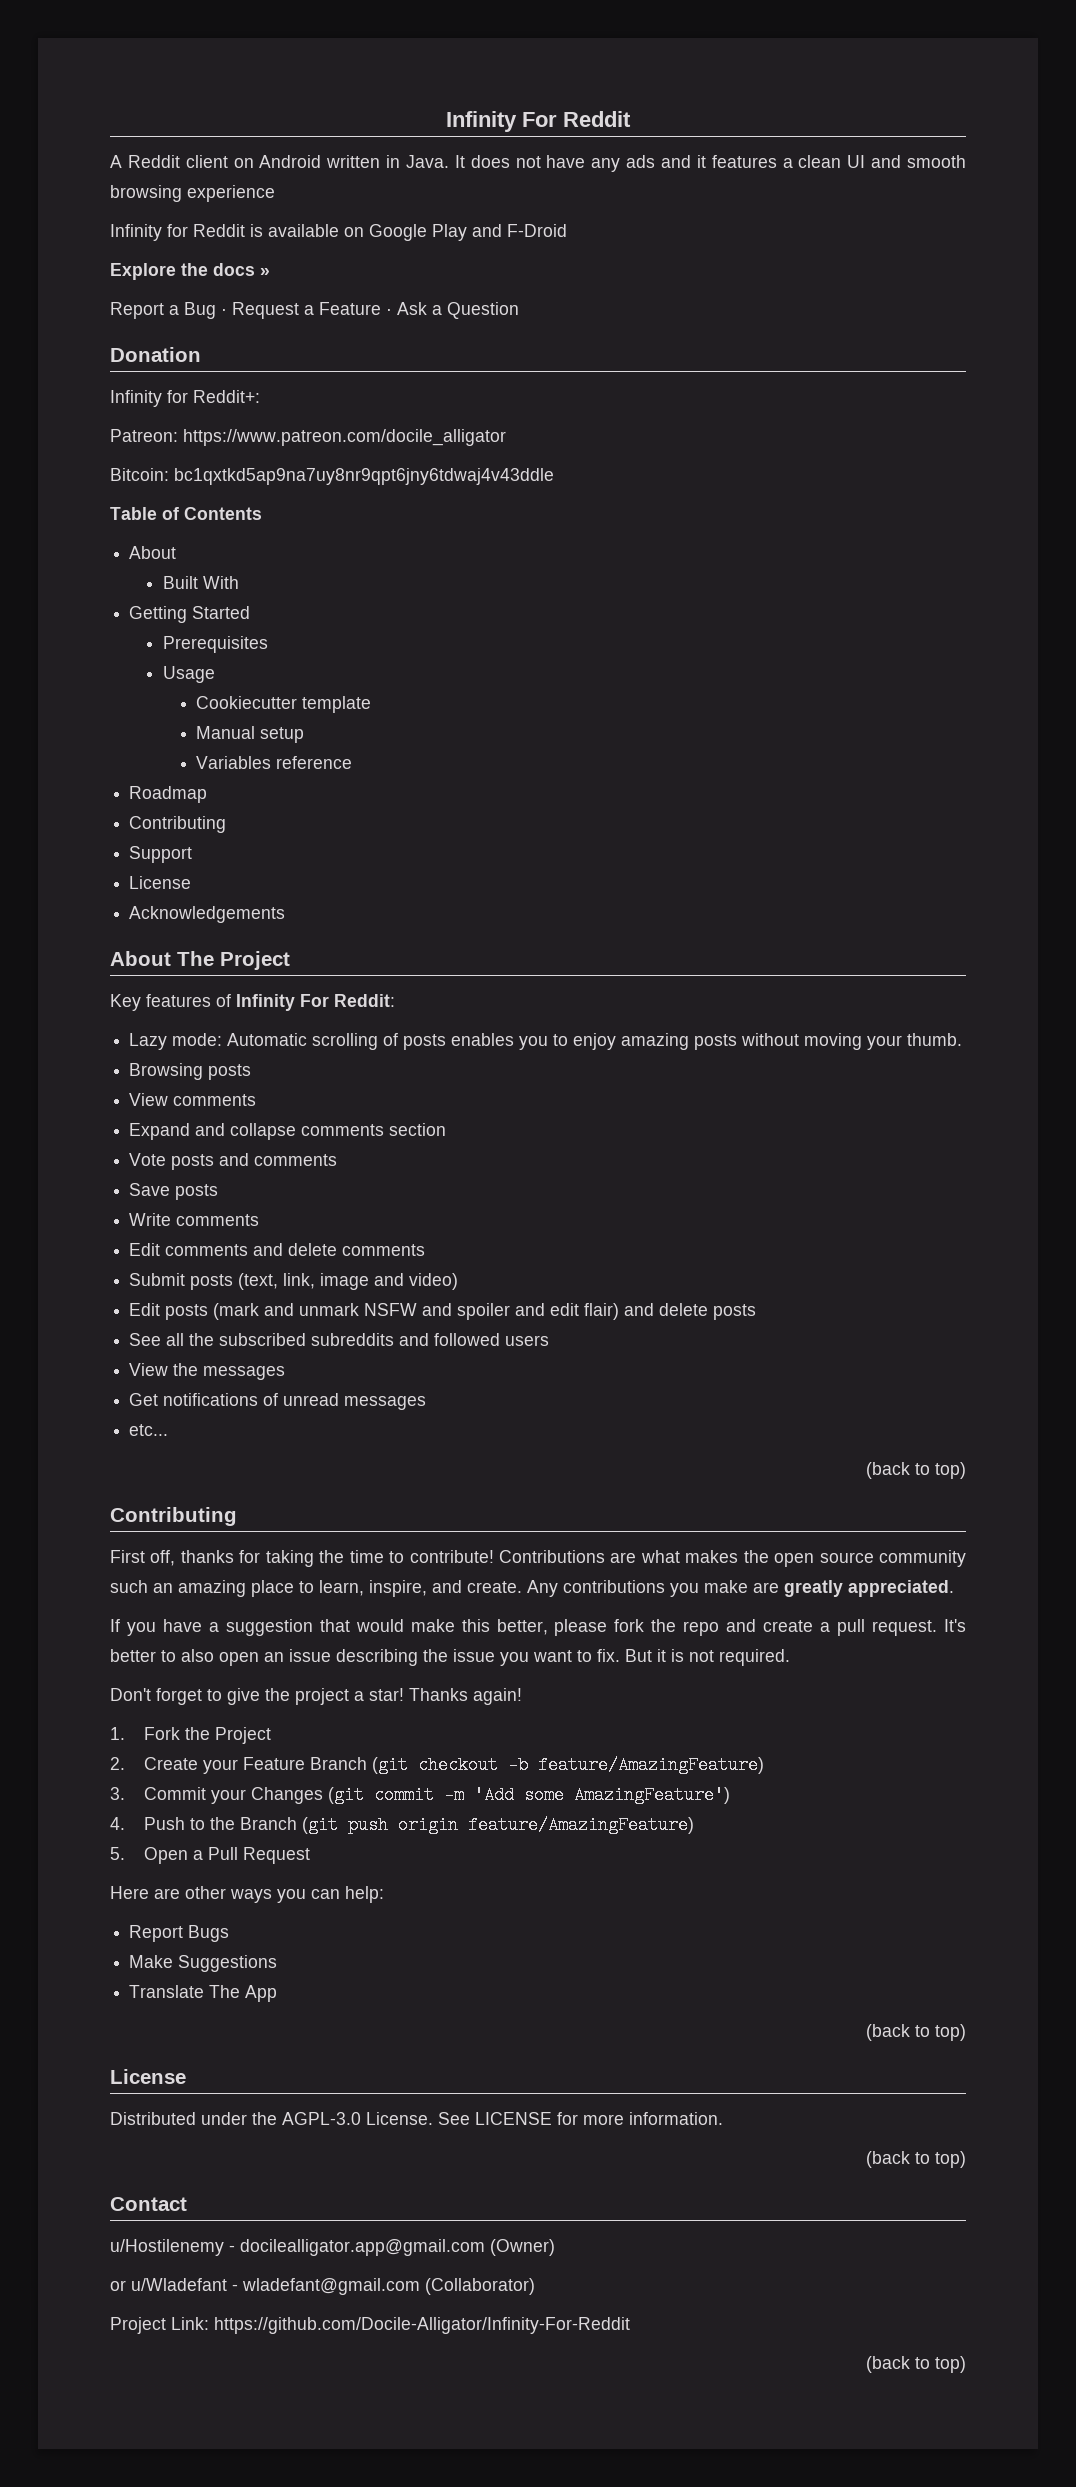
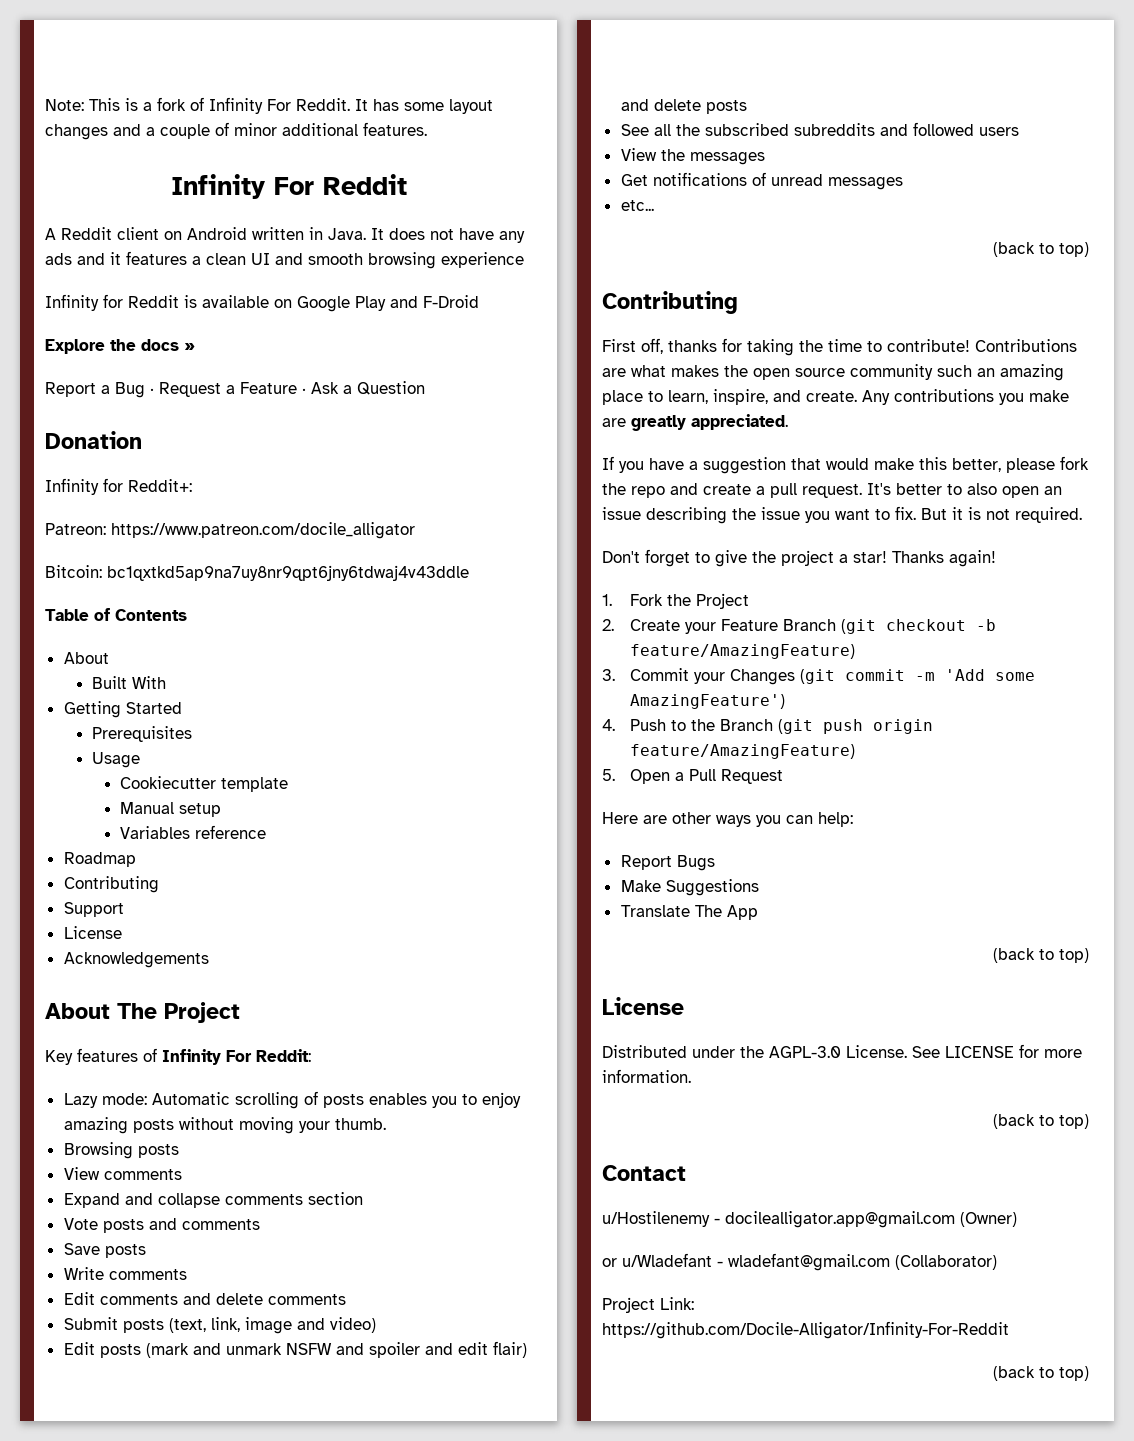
+ Note: This is a fork of Infinity For Reddit. It has some layout changes and a couple of minor additional features.

